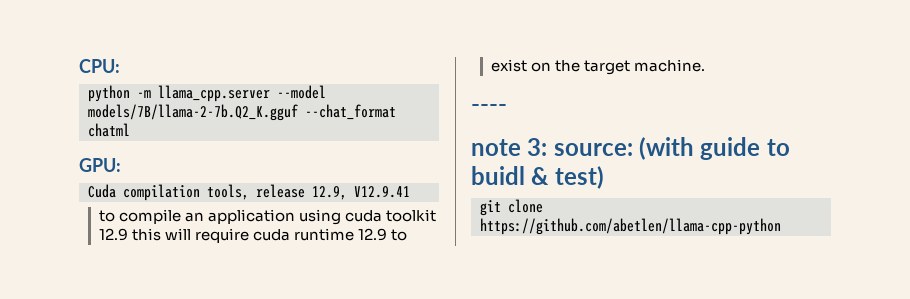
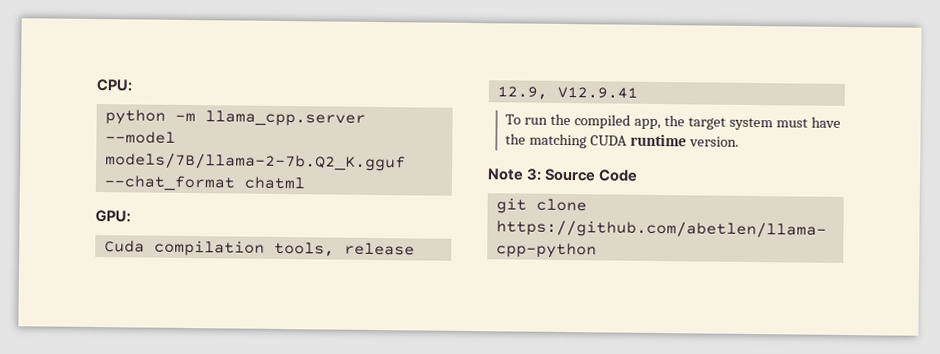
- to compile an application using cuda toolkit 12.9 this will require cuda runtime 12.9 to exist on the target machine.
- ----
- note 3: source: (with guide to buidl & test)
+ To run the compiled app, the target system must have the matching CUDA runtime version.
+ Note 3: Source Code

